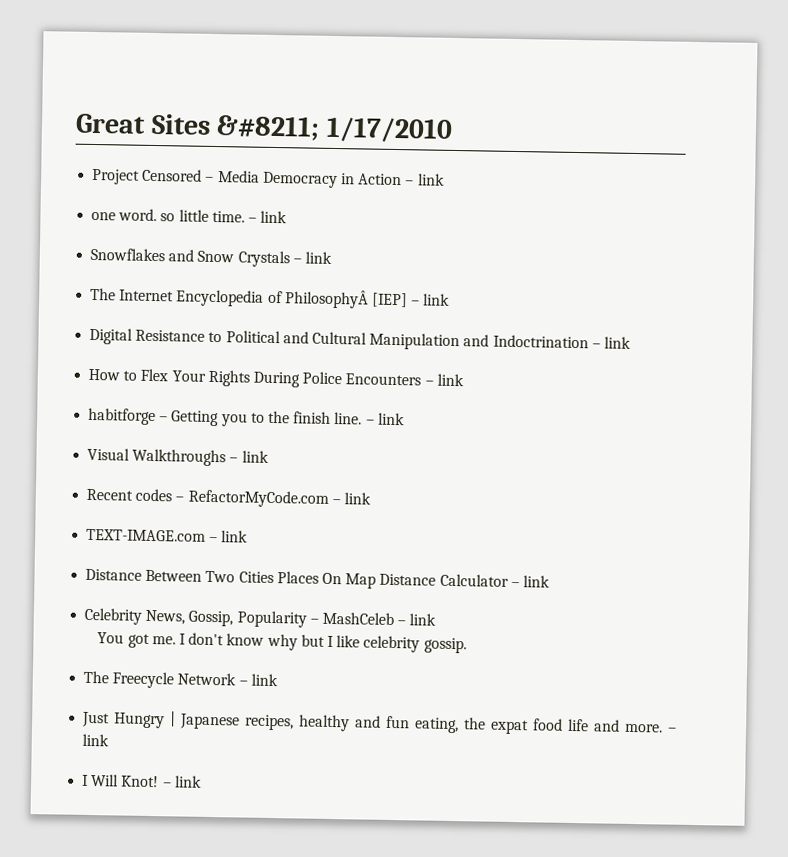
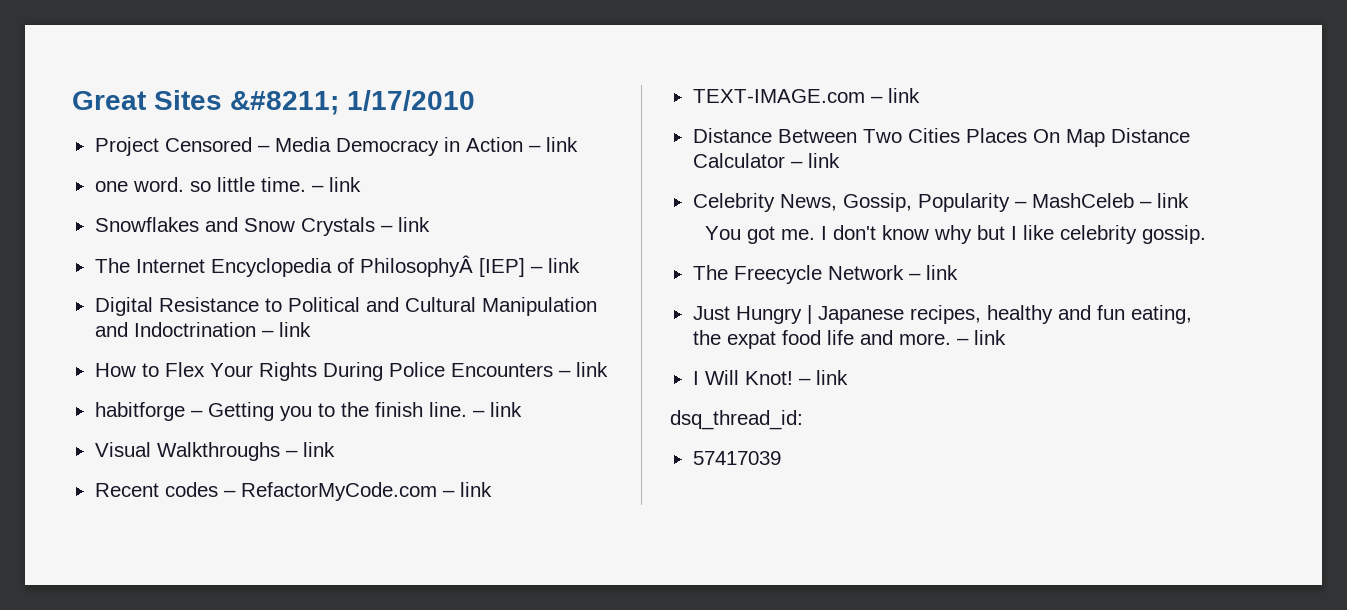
+ dsq_thread_id:
+ 57417039

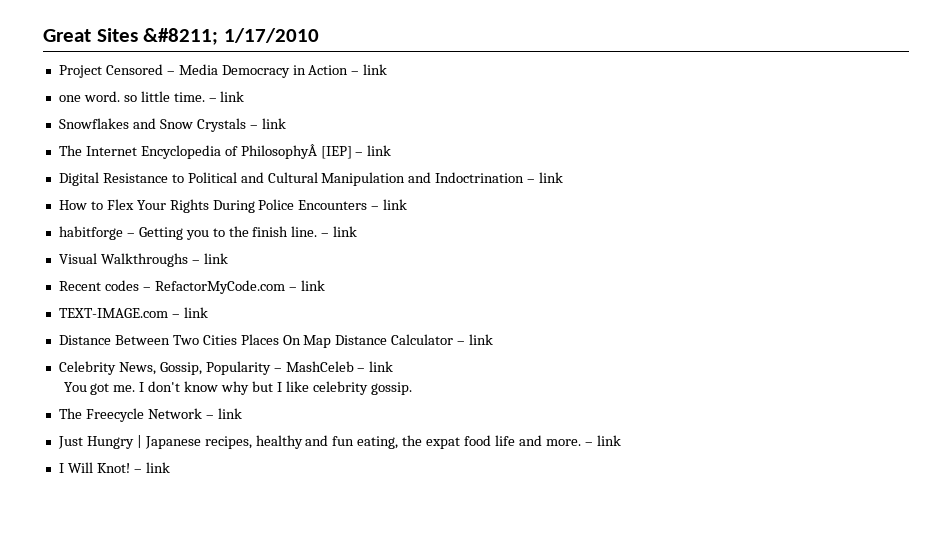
- dsq_thread_id:
- 57417039

